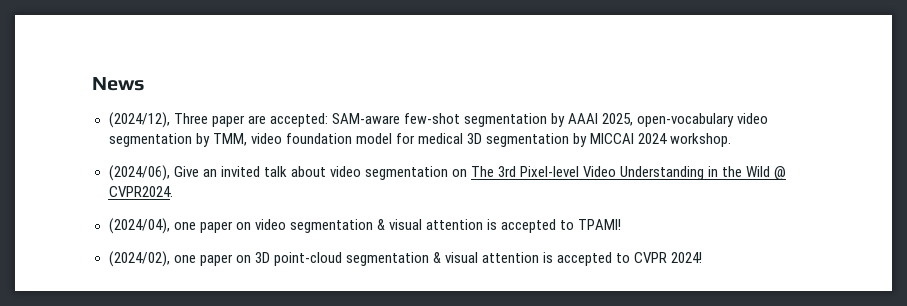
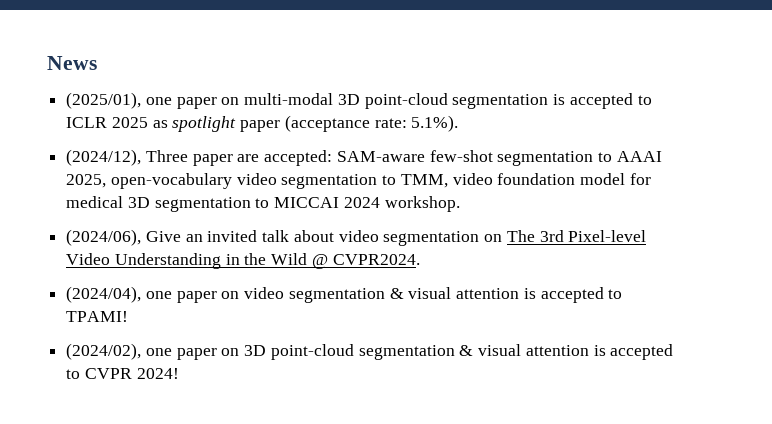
+ (2025/01), one paper on multi-modal 3D point-cloud segmentation is accepted to ICLR 2025 as spotlight paper (acceptance rate: 5.1%).
- (2024/12), Three paper are accepted: SAM-aware few-shot segmentation by AAAI 2025, open-vocabulary video segmentation by TMM, video foundation model for medical 3D segmentation by MICCAI 2024 workshop.
+ (2024/12), Three paper are accepted: SAM-aware few-shot segmentation to AAAI 2025, open-vocabulary video segmentation to TMM, video foundation model for medical 3D segmentation to MICCAI 2024 workshop.

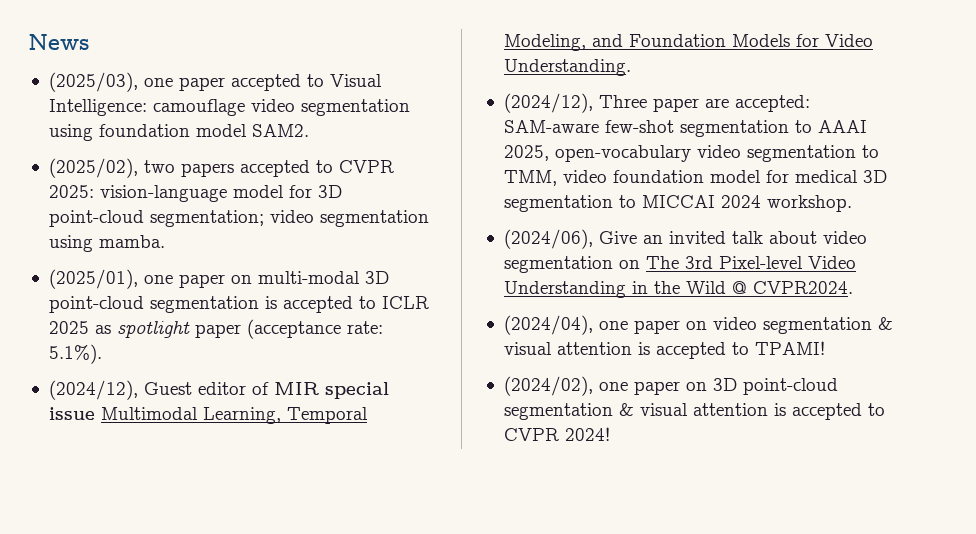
+ (2025/03), one paper accepted to Visual Intelligence: camouflage video segmentation using foundation model SAM2.
+ (2025/02), two papers accepted to CVPR 2025: vision-language model for 3D point-cloud segmentation; video segmentation using mamba.
+ (2024/12), Guest editor of MIR special issue Multimodal Learning, Temporal Modeling, and Foundation Models for Video Understanding.

